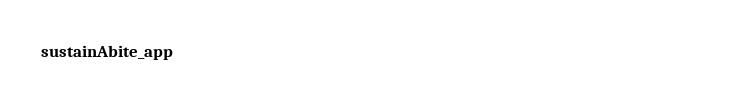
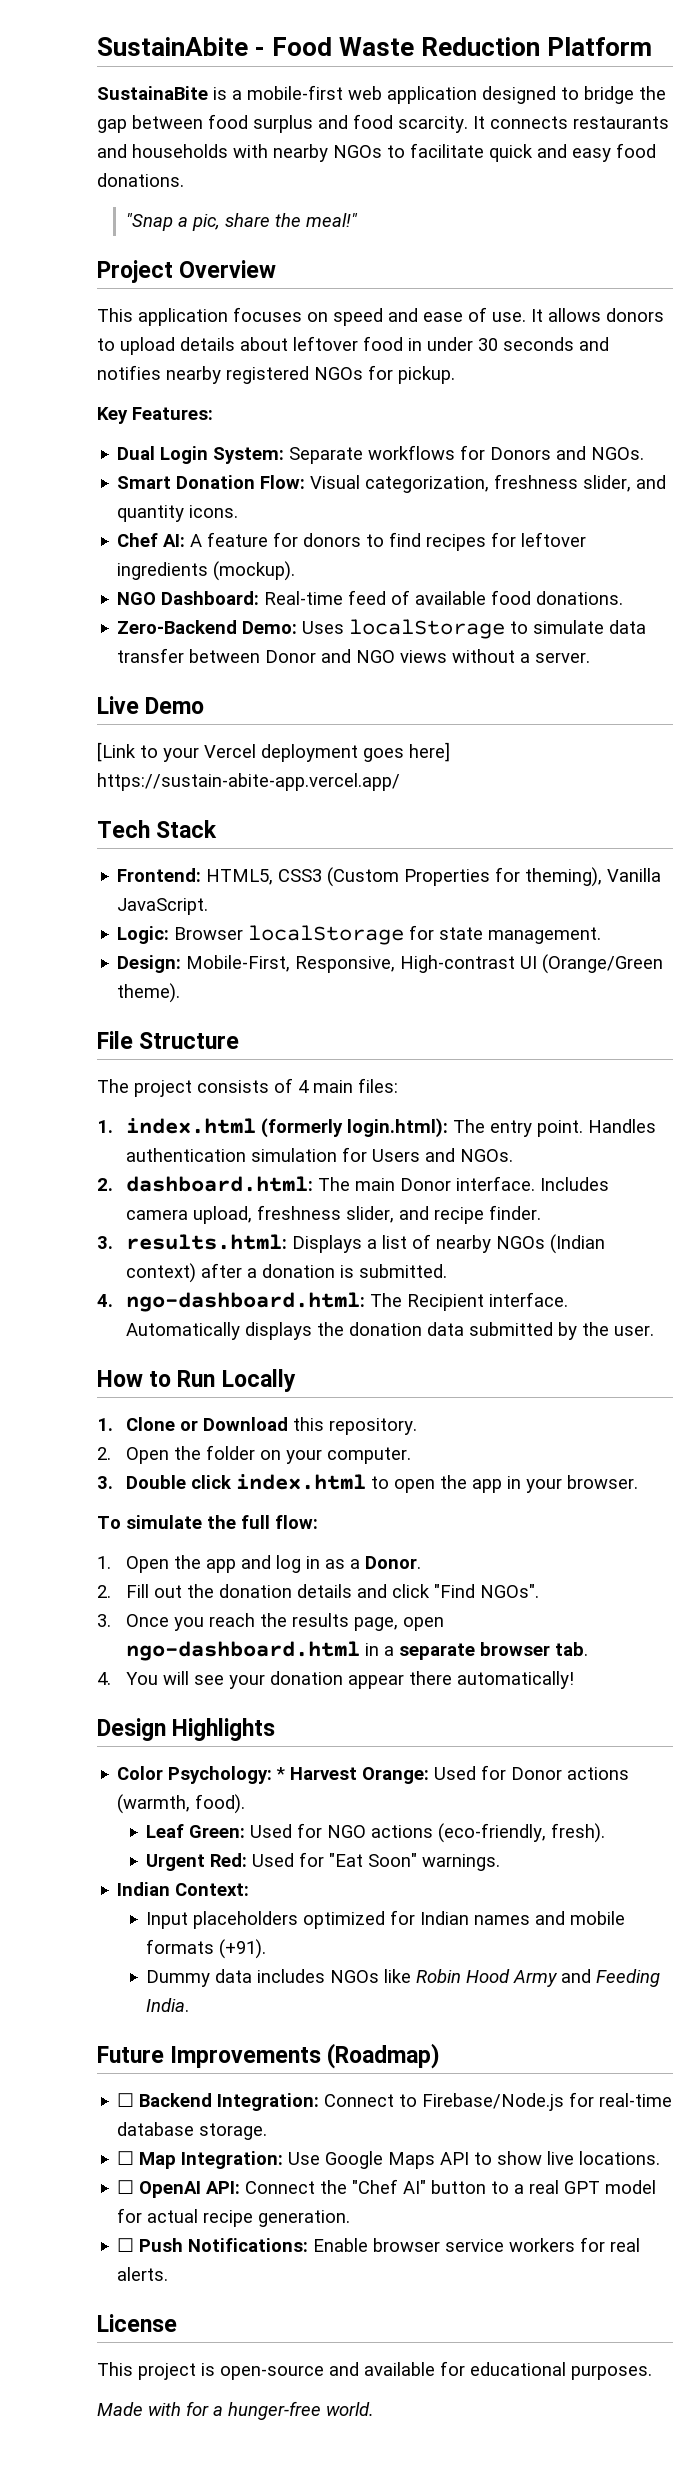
- sustainAbite_app
+ SustainAbite - Food Waste Reduction Platform
+ SustainaBite is a mobile-first web application designed to bridge the gap between food surplus and food scarcity. It connects restaurants and households with nearby NGOs to facilitate quick and easy food donations.
+ "Snap a pic, share the meal!"
+ Project Overview
+ This application focuses on speed and ease of use. It allows donors to upload details about leftover food in under 30 seconds and notifies nearby registered NGOs for pickup.
+ Key Features:
+ Dual Login System: Separate workflows for Donors and NGOs.
+ Smart Donation Flow: Visual categorization, freshness slider, and quantity icons.
+ Chef AI: A feature for donors to find recipes for leftover ingredients (mockup).
+ NGO Dashboard: Real-time feed of available food donations.
+ Zero-Backend Demo: Uses localStorage to simulate data transfer between Donor and NGO views without a server.
+ Live Demo
+ [Link to your Vercel deployment goes here] https://sustain-abite-app.vercel.app/
+ Tech Stack
+ Frontend: HTML5, CSS3 (Custom Properties for theming), Vanilla JavaScript.
+ Logic: Browser localStorage for state management.
+ Design: Mobile-First, Responsive, High-contrast UI (Orange/Green theme).
+ File Structure
+ The project consists of 4 main files:
+ 1. index.html (formerly login.html): The entry point. Handles authentication simulation for Users and NGOs.
+ 2. dashboard.html: The main Donor interface. Includes camera upload, freshness slider, and recipe finder.
+ 3. results.html: Displays a list of nearby NGOs (Indian context) after a donation is submitted.
+ 4. ngo-dashboard.html: The Recipient interface. Automatically displays the donation data submitted by the user.
+ How to Run Locally
+ 1. Clone or Download this repository.
+ 2. Open the folder on your computer.
+ 3. Double click index.html to open the app in your browser.
+ To simulate the full flow:
+ 1. Open the app and log in as a Donor.
+ 2. Fill out the donation details and click "Find NGOs".
+ 3. Once you reach the results page, open ngo-dashboard.html in a separate browser tab.
+ 4. You will see your donation appear there automatically!
+ Design Highlights
+ Color Psychology: * Harvest Orange: Used for Donor actions (warmth, food).
+ Leaf Green: Used for NGO actions (eco-friendly, fresh).
+ Urgent Red: Used for "Eat Soon" warnings.
+ Indian Context:
+ Input placeholders optimized for Indian names and mobile formats (+91).
+ Dummy data includes NGOs like Robin Hood Army and Feeding India.
+ Future Improvements (Roadmap)
+ ☐ Backend Integration: Connect to Firebase/Node.js for real-time database storage.
+ ☐ Map Integration: Use Google Maps API to show live locations.
+ ☐ OpenAI API: Connect the "Chef AI" button to a real GPT model for actual recipe generation.
+ ☐ Push Notifications: Enable browser service workers for real alerts.
+ License
+ This project is open-source and available for educational purposes.
+ Made with for a hunger-free world.

